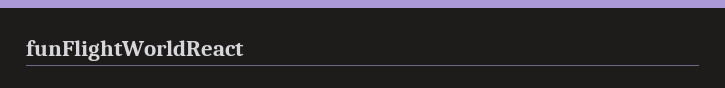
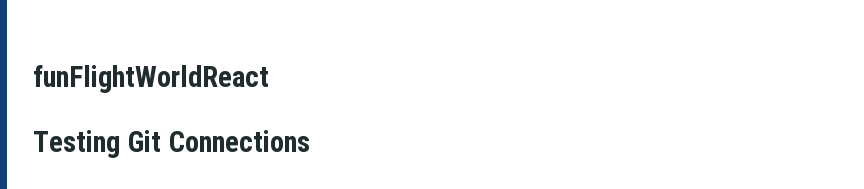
+ Testing Git Connections

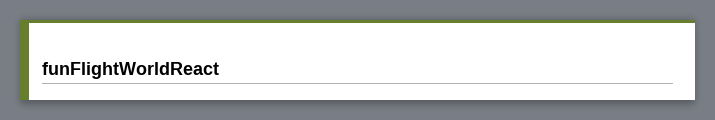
- Testing Git Connections

